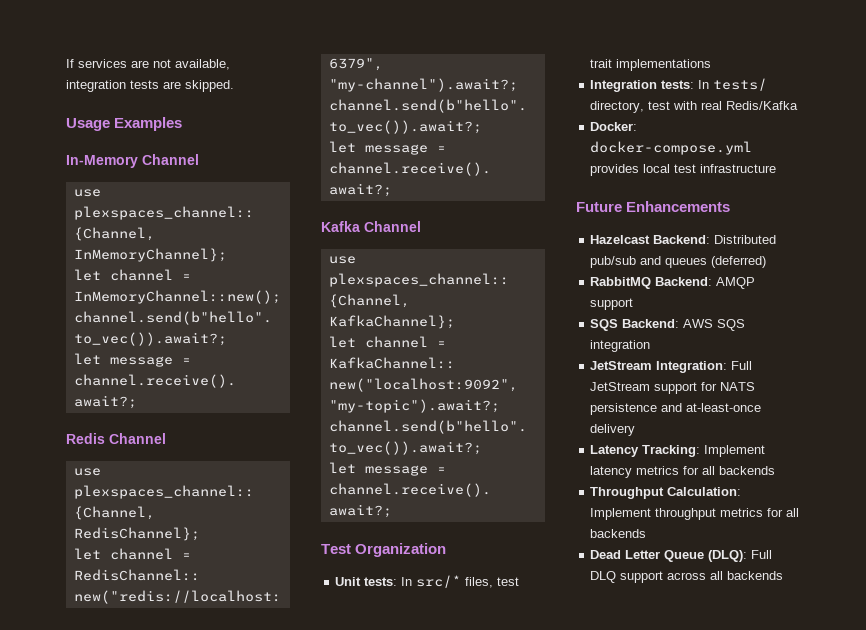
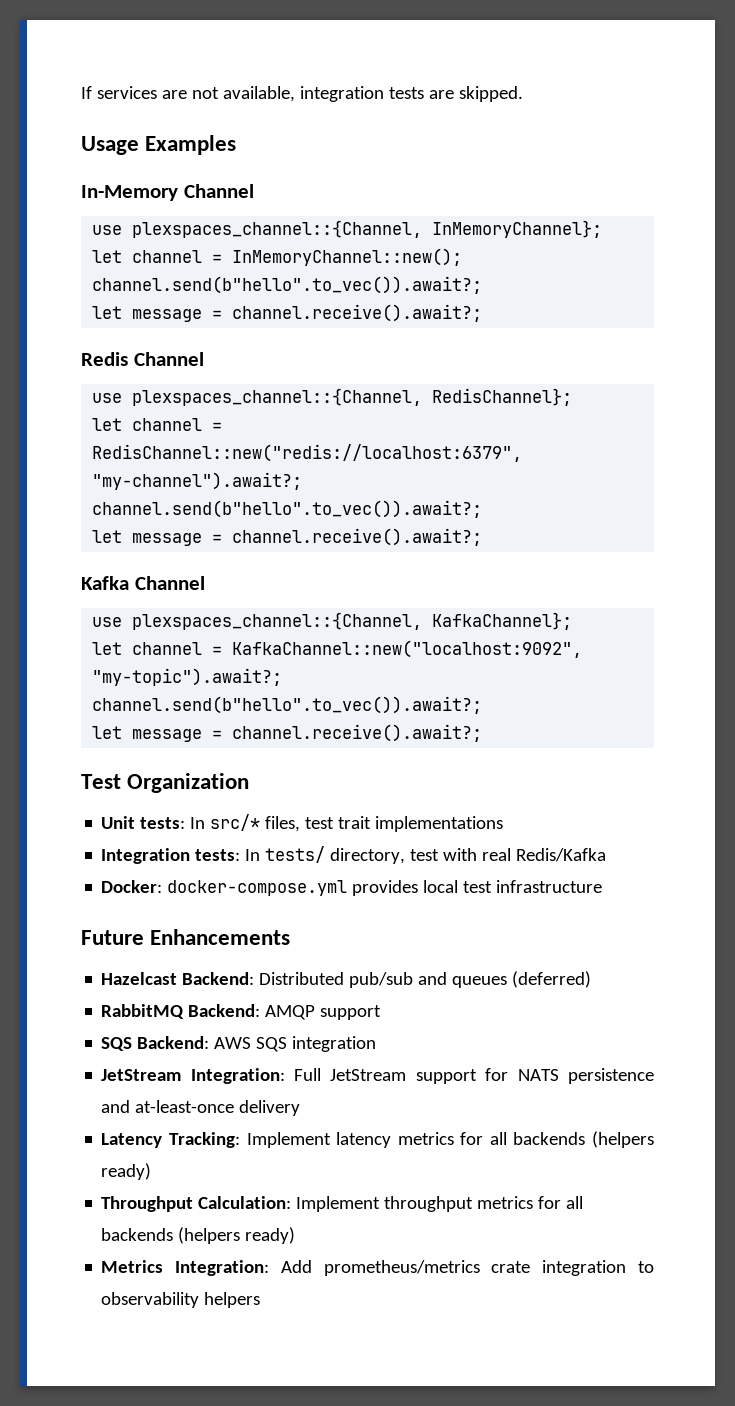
- Latency Tracking: Implement latency metrics for all backends
+ Latency Tracking: Implement latency metrics for all backends (helpers ready)
- Throughput Calculation: Implement throughput metrics for all backends
- Dead Letter Queue (DLQ): Full DLQ support across all backends
+ Throughput Calculation: Implement throughput metrics for all backends (helpers ready)
+ Metrics Integration: Add prometheus/metrics crate integration to observability helpers

